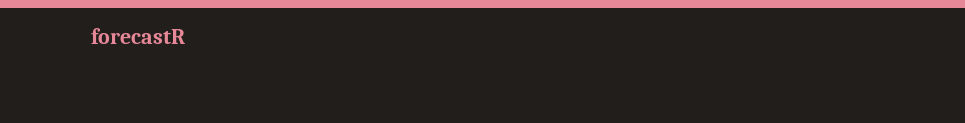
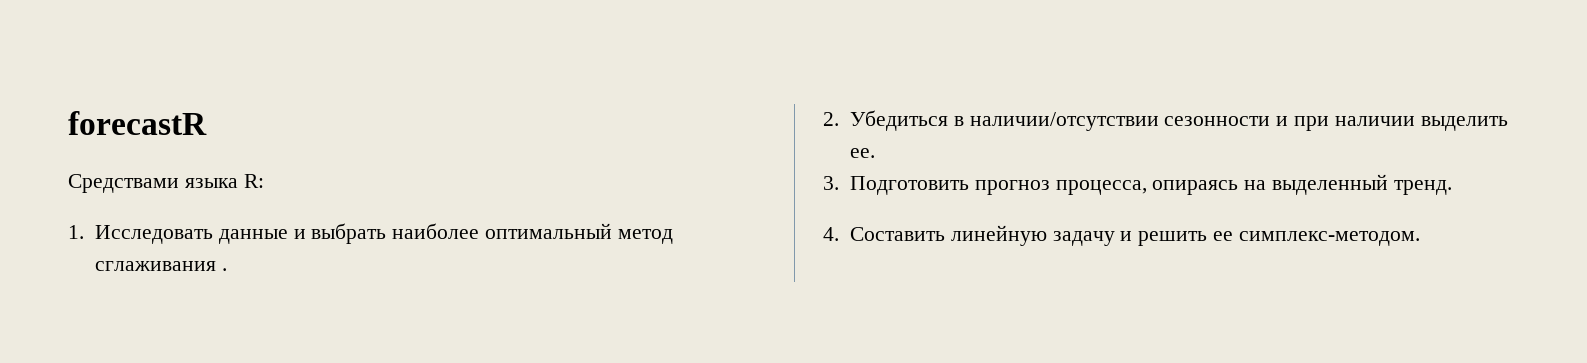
+ Средствами языка R:
+ 1. Исследовать данные и выбрать наиболее оптимальный метод сглаживания .
+ 2. Убедиться в наличии/отсутствии сезонности и при наличии выделить ее.
+ 3. Подготовить прогноз процесса, опираясь на выделенный тренд.
+ 4. Составить линейную задачу и решить ее симплекс-методом.

